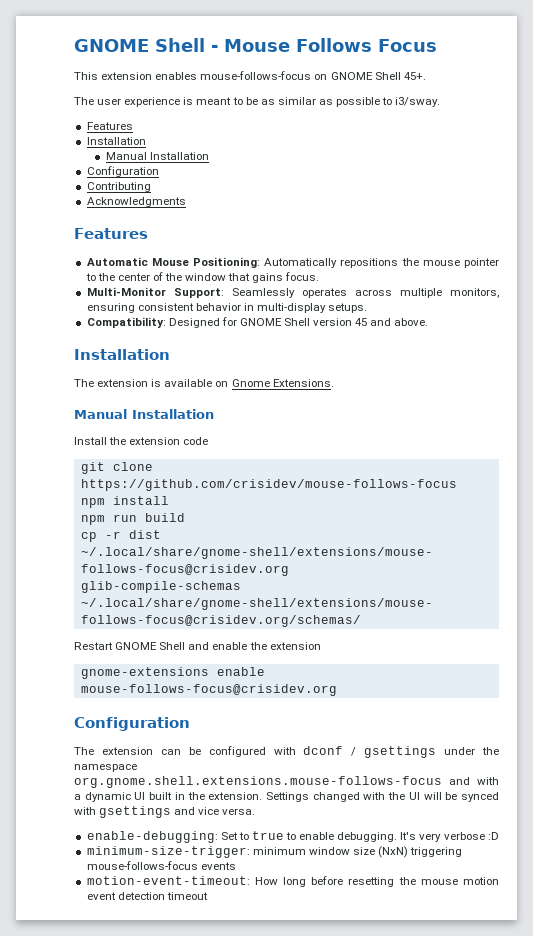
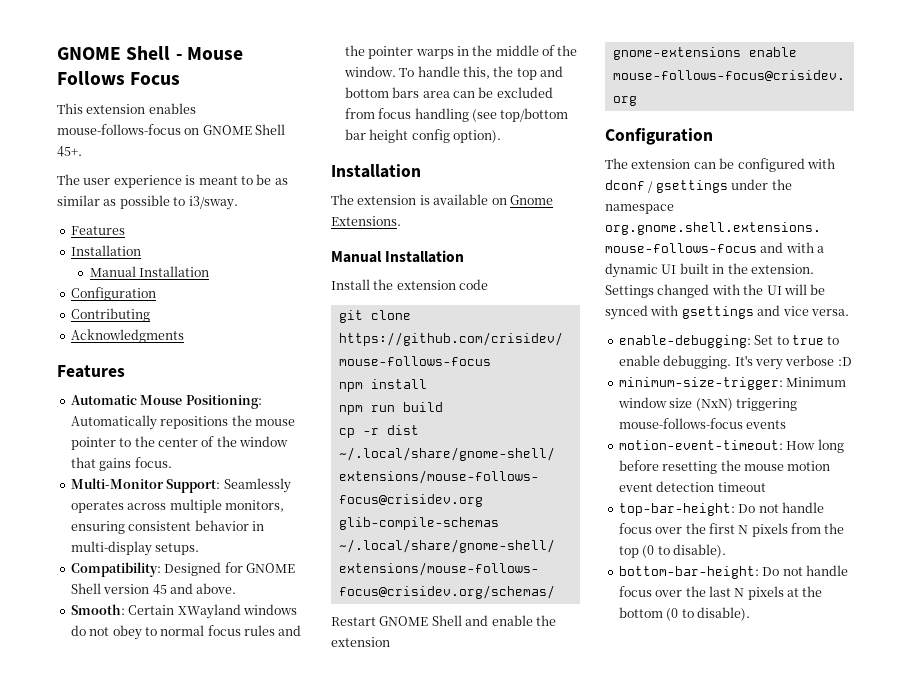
+ Smooth: Certain XWayland windows do not obey to normal focus rules and the pointer warps in the middle of the window. To handle this, the top and bottom bars area can be excluded from focus handling (see top/bottom bar height config option).
- minimum-size-trigger: minimum window size (NxN) triggering mouse-follows-focus events
+ minimum-size-trigger: Minimum window size (NxN) triggering mouse-follows-focus events
+ top-bar-height: Do not handle focus over the first N pixels from the top (0 to disable).
+ bottom-bar-height: Do not handle focus over the last N pixels at the bottom (0 to disable).

